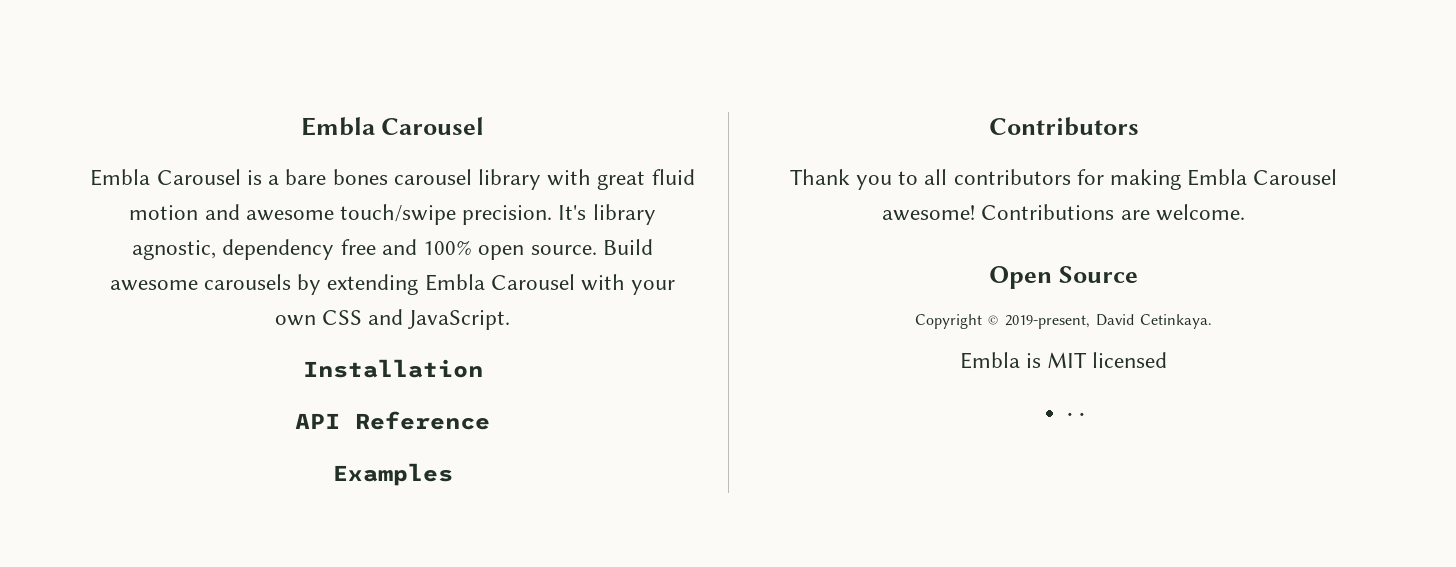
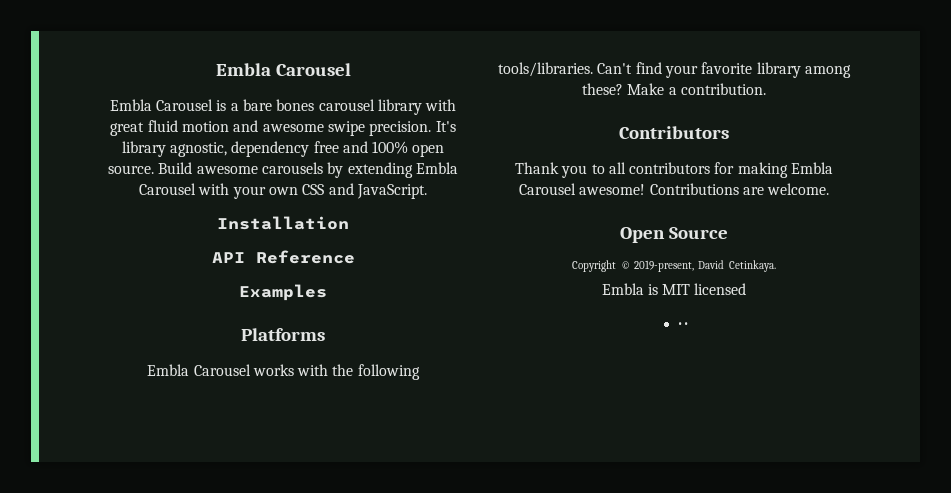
- Embla Carousel is a bare bones carousel library with great fluid motion and awesome touch/swipe precision.
+ Embla Carousel is a bare bones carousel library with great fluid motion and awesome swipe precision.
+ Platforms
+ Embla Carousel works with the following tools/libraries. Can't find your favorite library among these? Make a contribution.

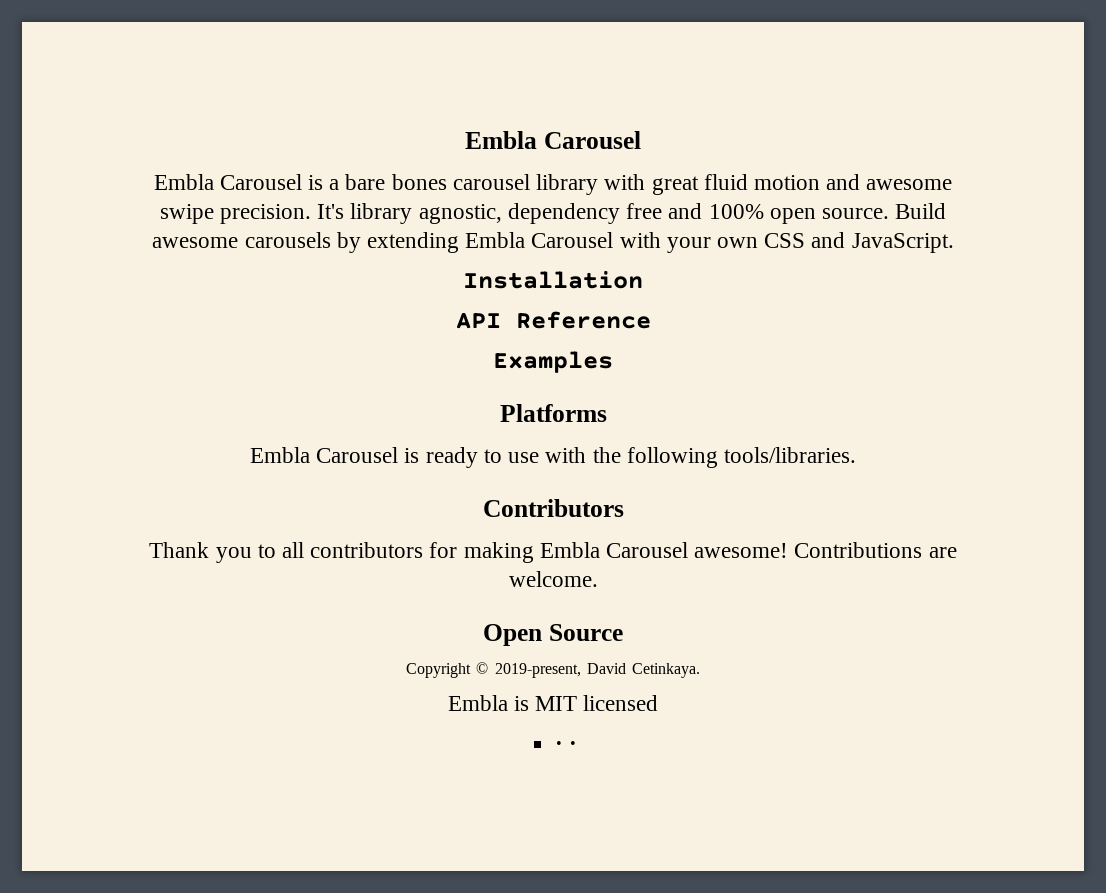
- Embla Carousel works with the following tools/libraries. Can't find your favorite library among these? Make a contribution.
+ Embla Carousel is ready to use with the following tools/libraries.

